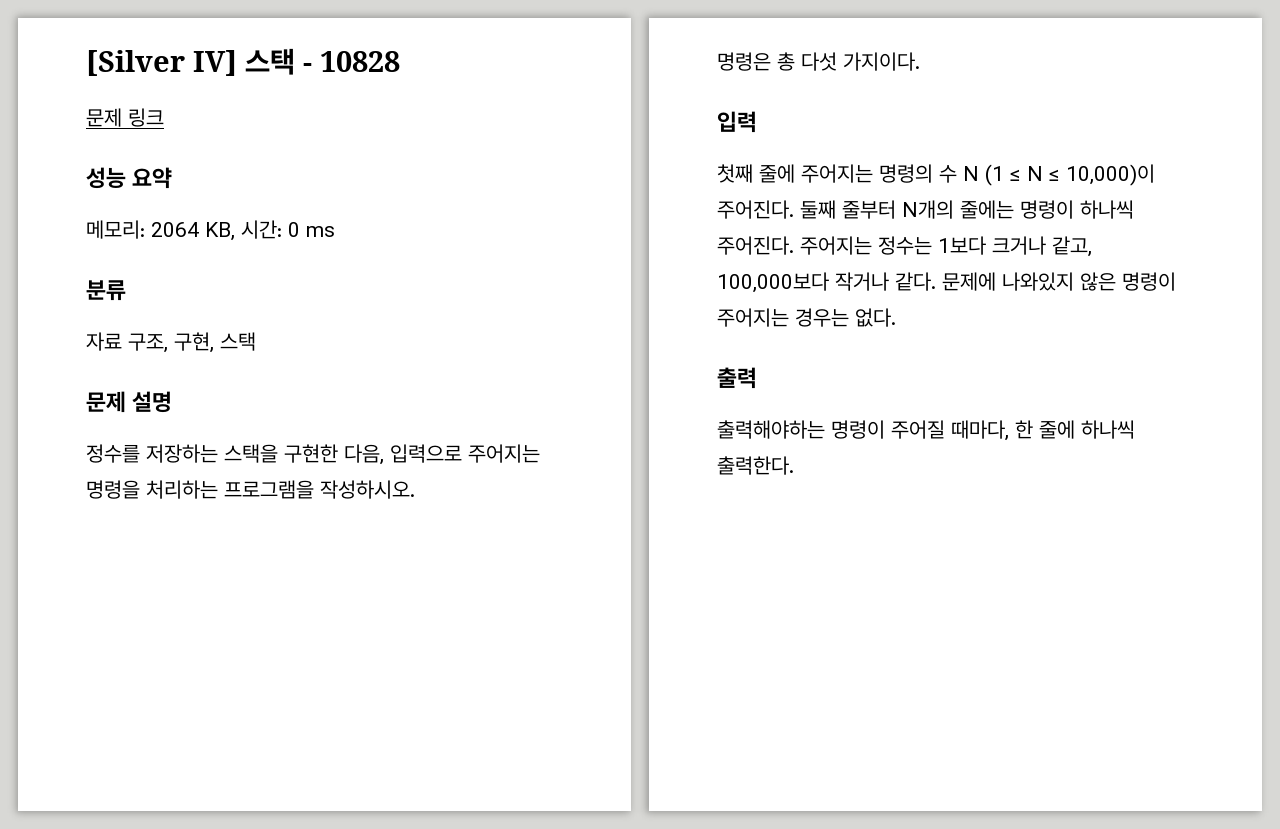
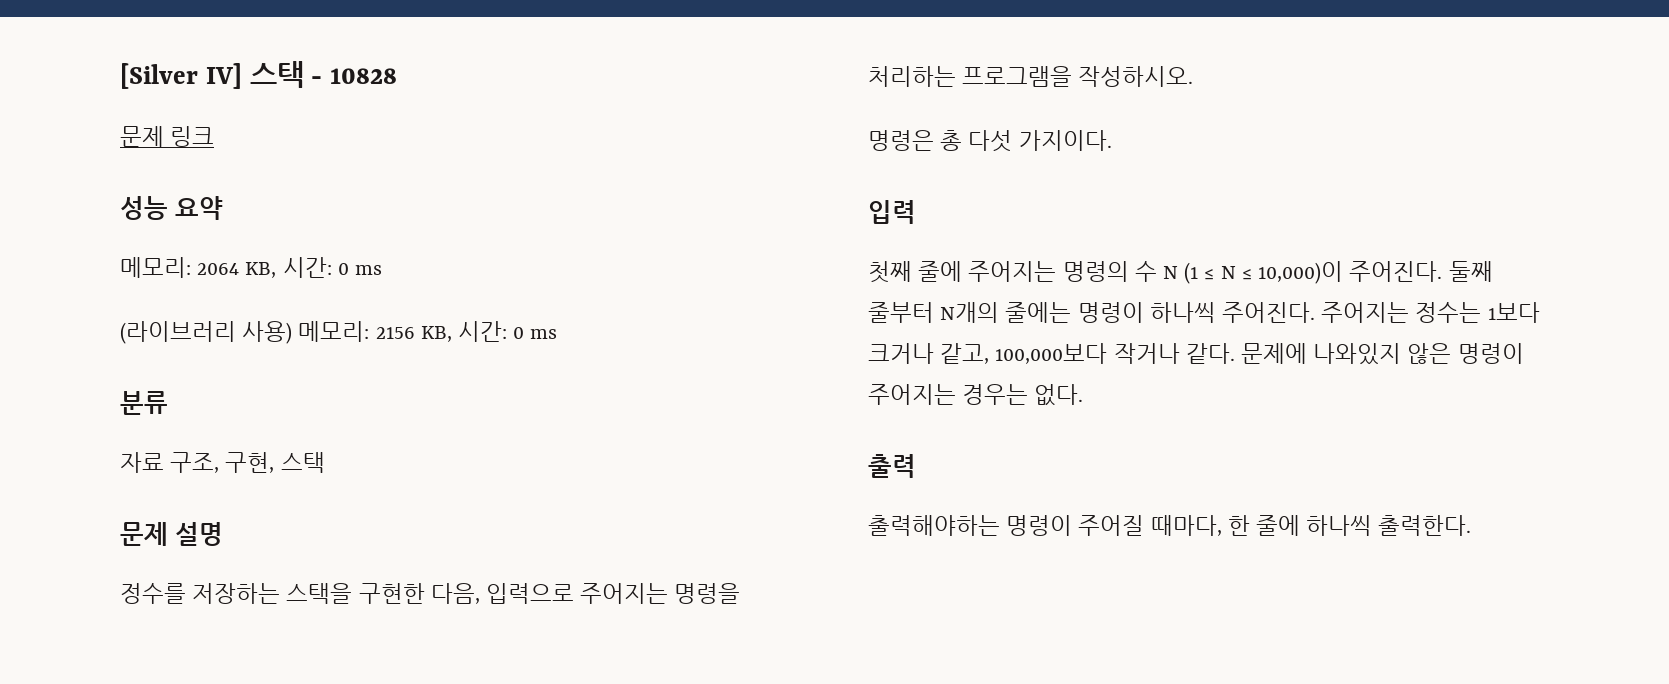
+ (라이브러리 사용) 메모리: 2156 KB, 시간: 0 ms

